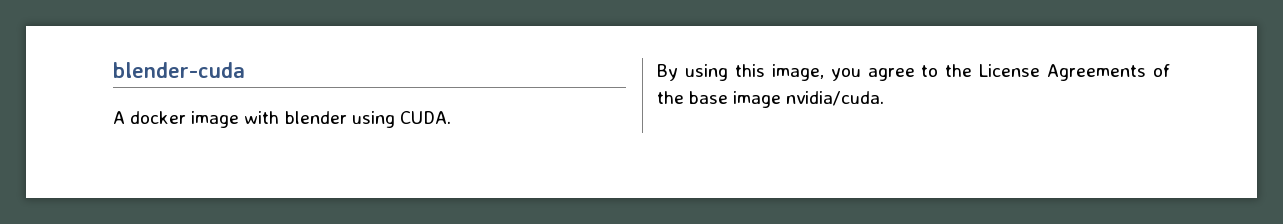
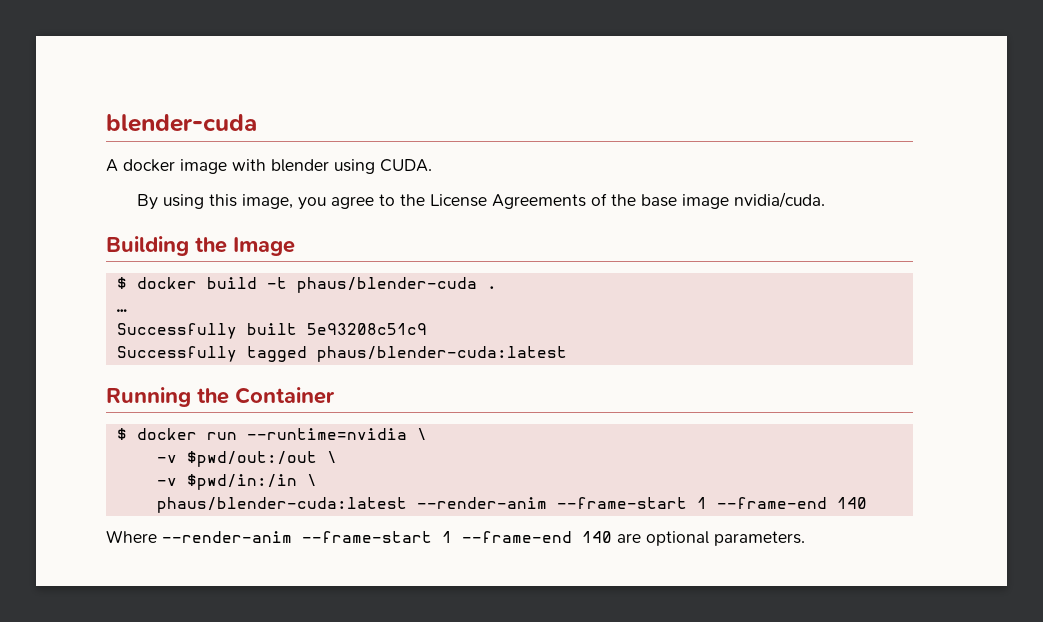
+ Building the Image
+ $ docker build -t phaus/blender-cuda .
+ …
+ Successfully built 5e93208c51c9
+ Successfully tagged phaus/blender-cuda:latest
+ Running the Container
+ $ docker run --runtime=nvidia \
+ -v $pwd/out:/out \
+ -v $pwd/in:/in \
+ phaus/blender-cuda:latest --render-anim --frame-start 1 --frame-end 140
+ Where --render-anim --frame-start 1 --frame-end 140 are optional parameters.

